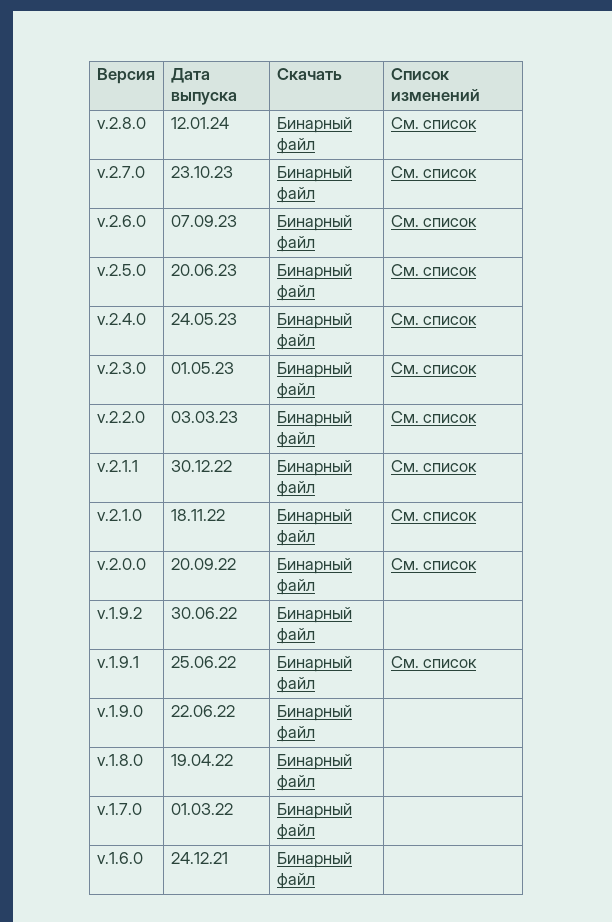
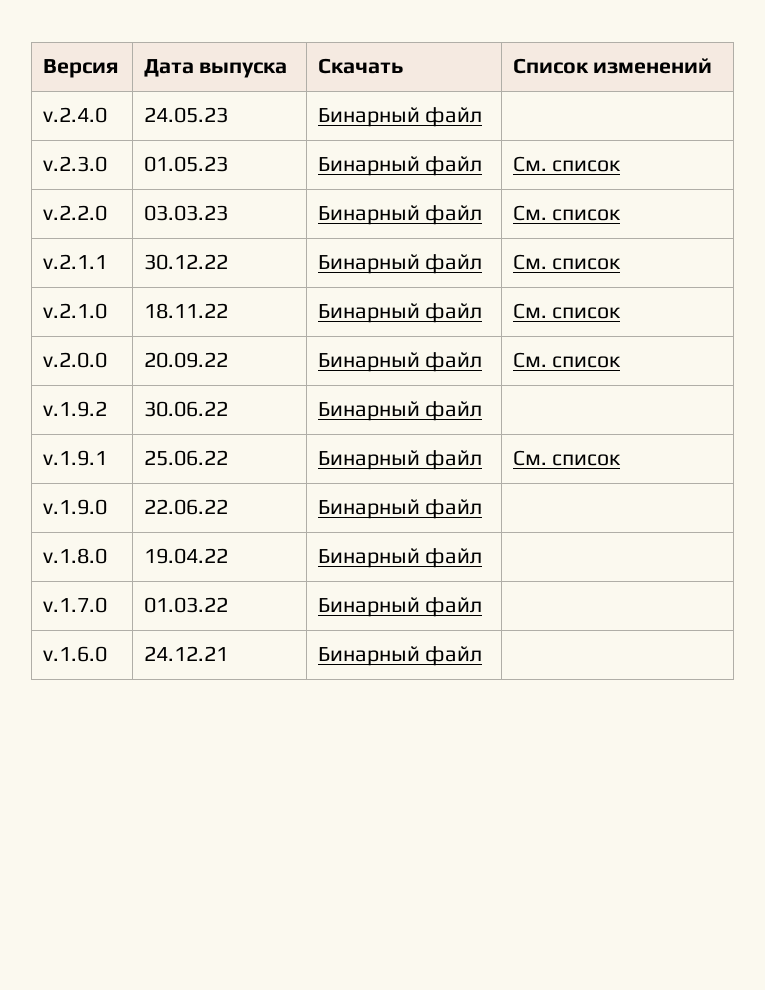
- v.2.8.0 | 12.01.24 | Бинарный файл | См. список
- v.2.7.0 | 23.10.23 | Бинарный файл | См. список
- v.2.6.0 | 07.09.23 | Бинарный файл | См. список
- v.2.5.0 | 20.06.23 | Бинарный файл | См. список
- v.2.4.0 | 24.05.23 | Бинарный файл | См. список
+ v.2.4.0 | 24.05.23 | Бинарный файл |

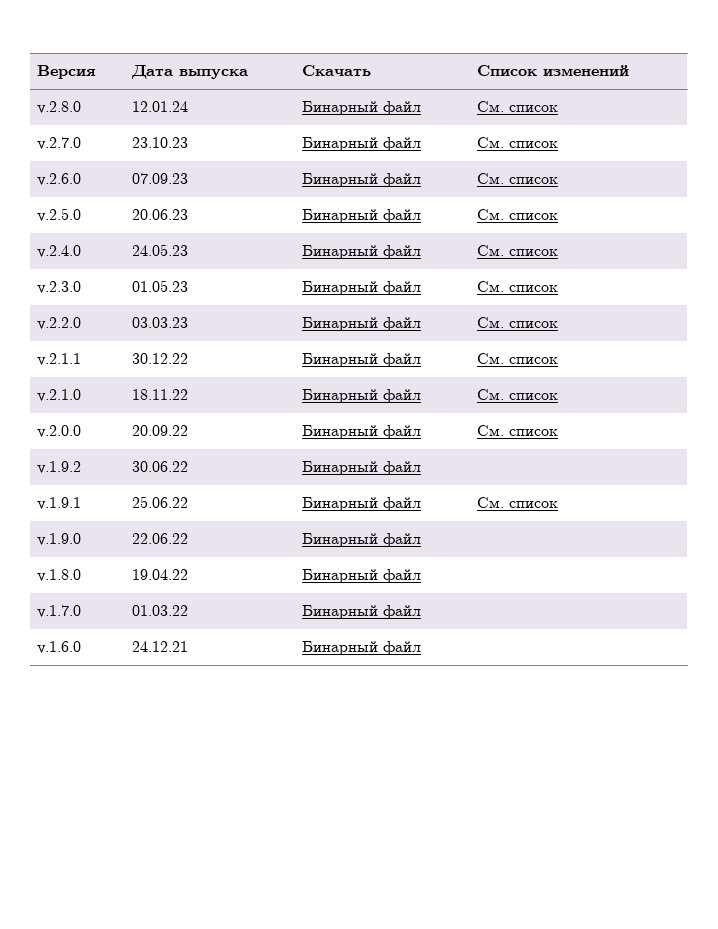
+ v.2.8.0 | 12.01.24 | Бинарный файл | См. список
+ v.2.7.0 | 23.10.23 | Бинарный файл | См. список
+ v.2.6.0 | 07.09.23 | Бинарный файл | См. список
+ v.2.5.0 | 20.06.23 | Бинарный файл | См. список
- v.2.4.0 | 24.05.23 | Бинарный файл |
+ v.2.4.0 | 24.05.23 | Бинарный файл | См. список

